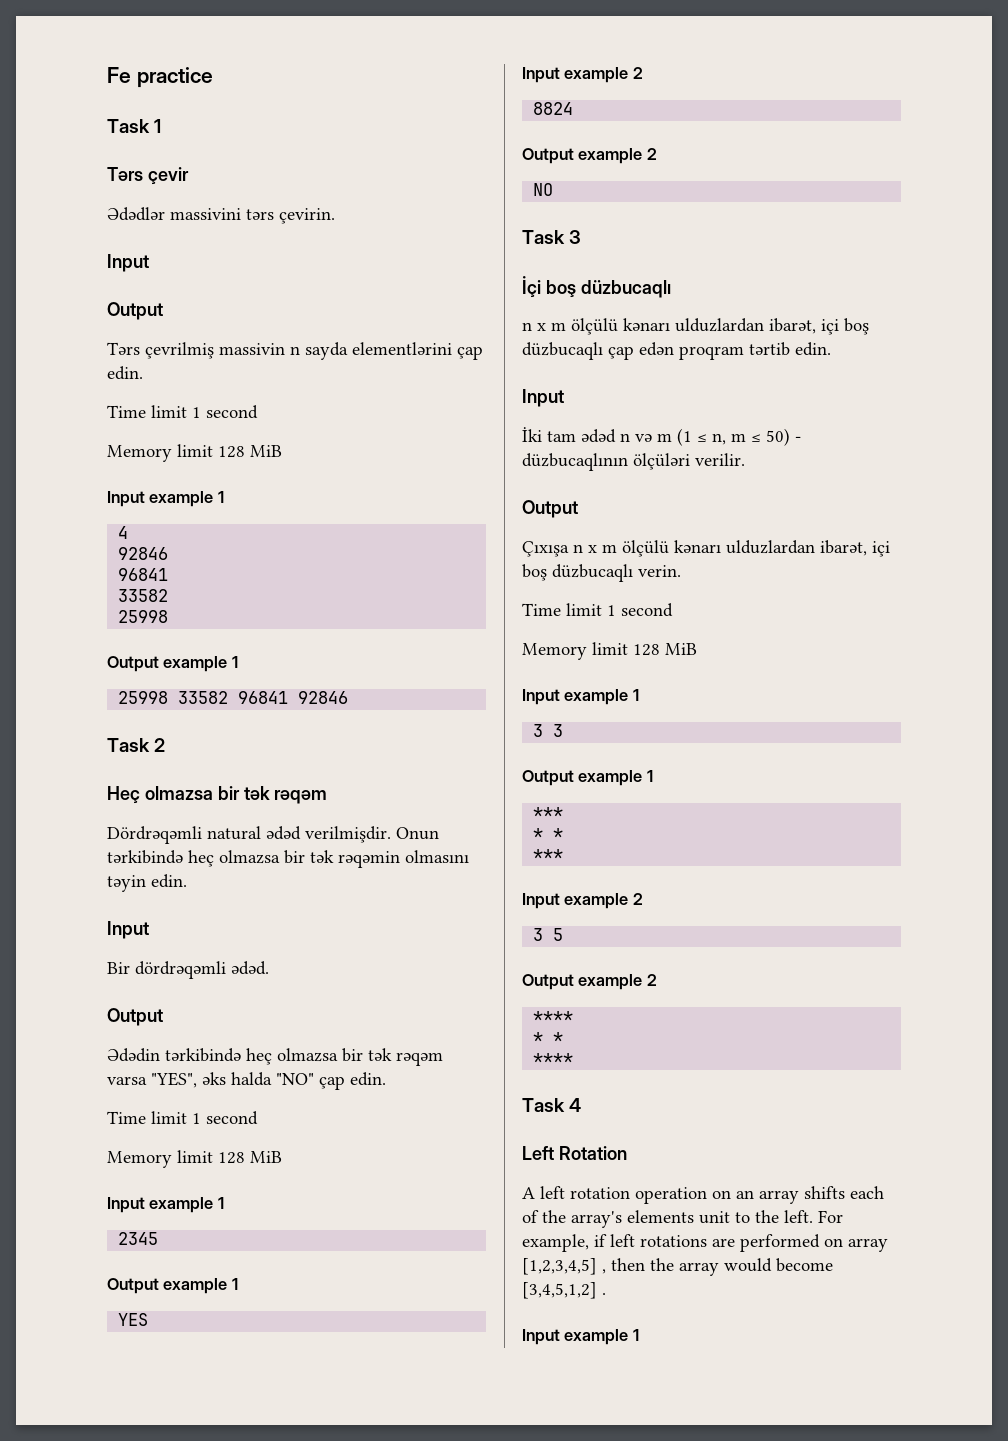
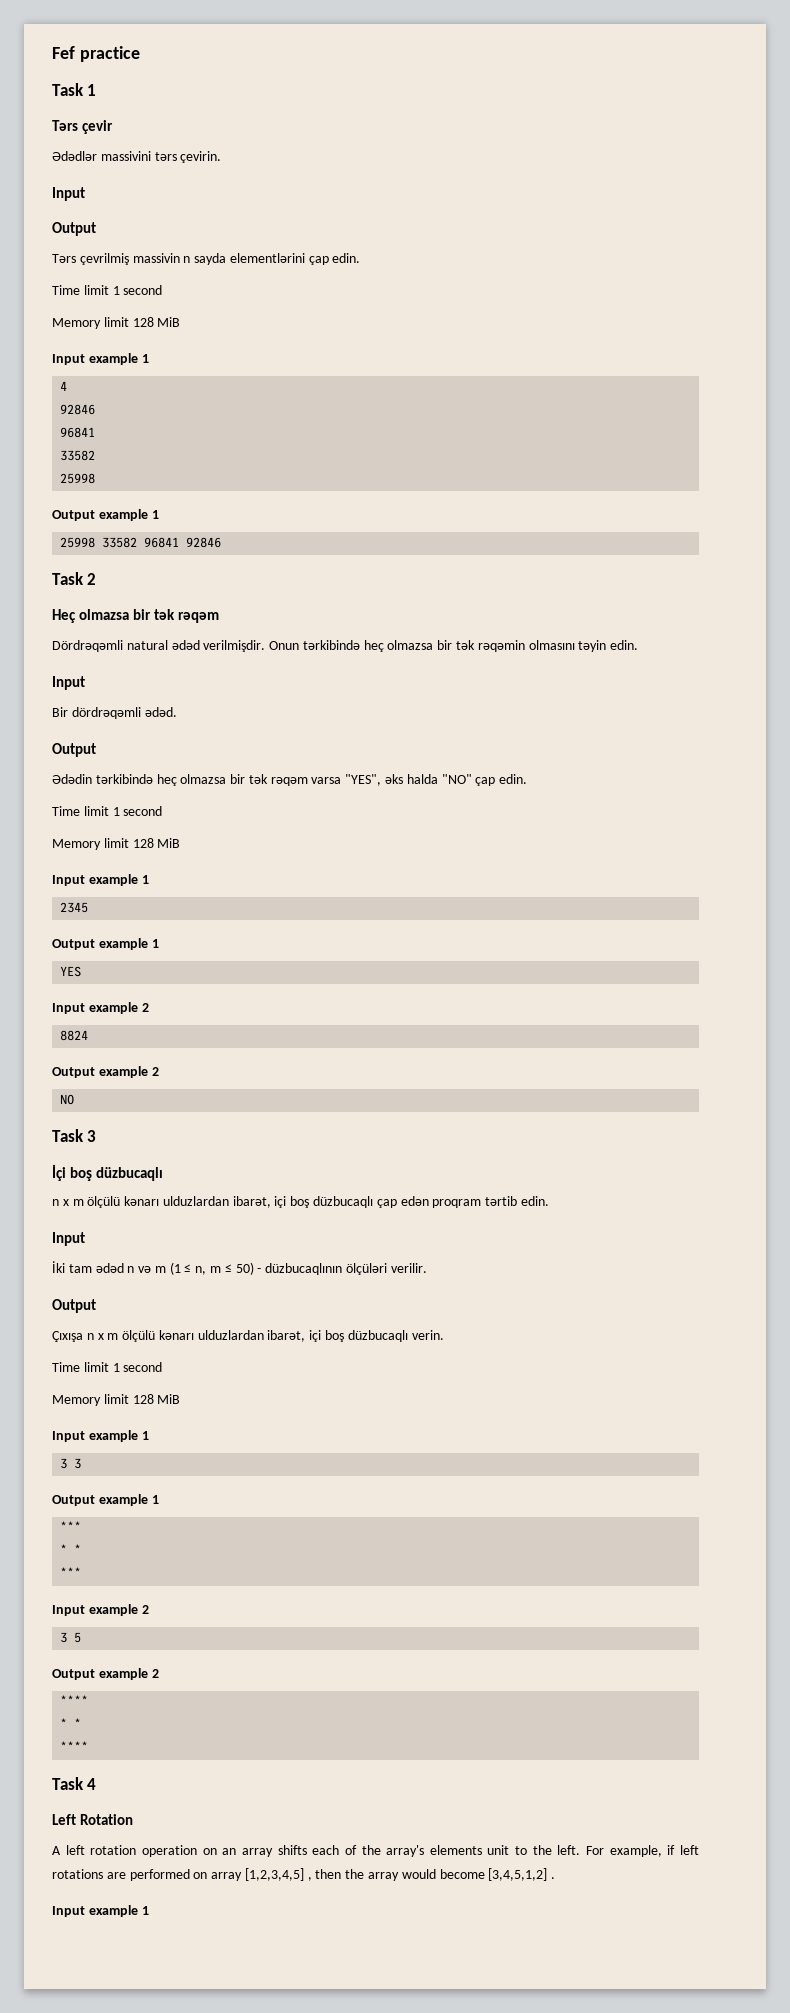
- Fe practice
+ Fef practice

